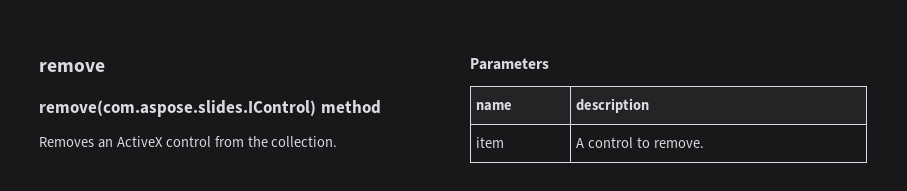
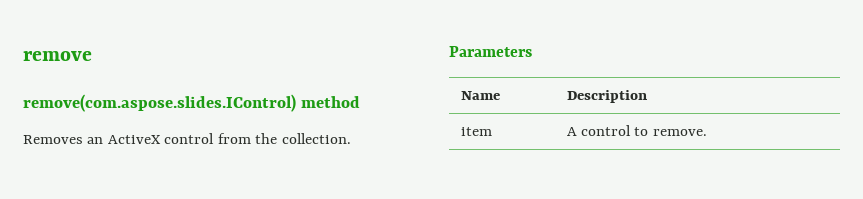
- name | description
+ Name | Description

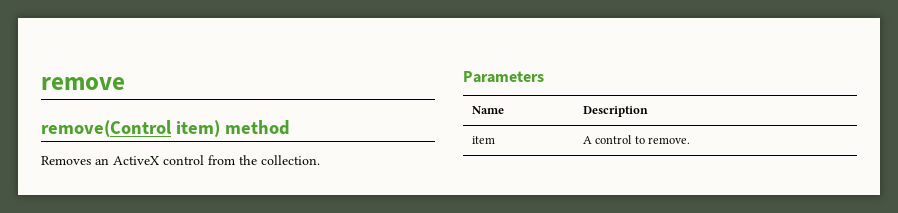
- remove(com.aspose.slides.IControl) method
+ remove(Control item) method

